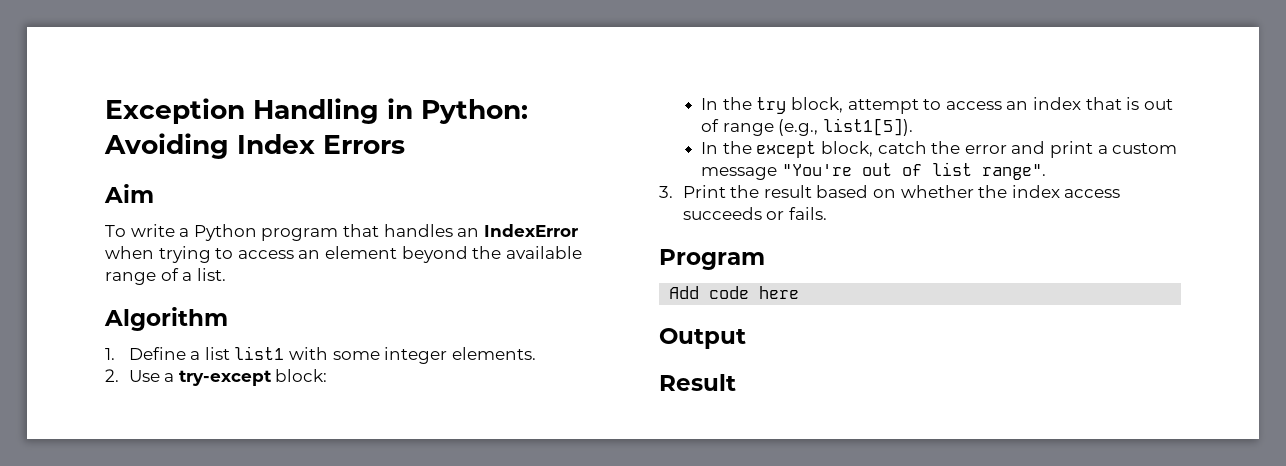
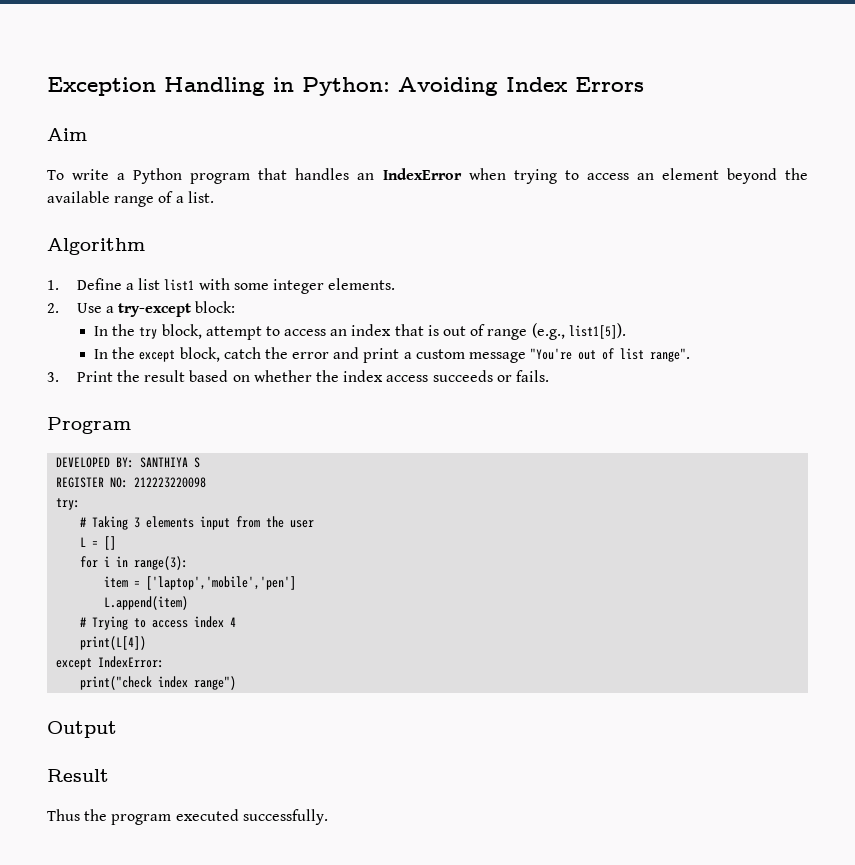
- Add code here
+ DEVELOPED BY: SANTHIYA S
+ REGISTER NO: 212223220098
+ try:
+ # Taking 3 elements input from the user
+ L = []
+ for i in range(3):
+ item = ['laptop','mobile','pen']
+ L.append(item)
+ # Trying to access index 4
+ print(L[4])
+ except IndexError:
+ print("check index range")
  Output
  Result
+ Thus the program executed successfully.

